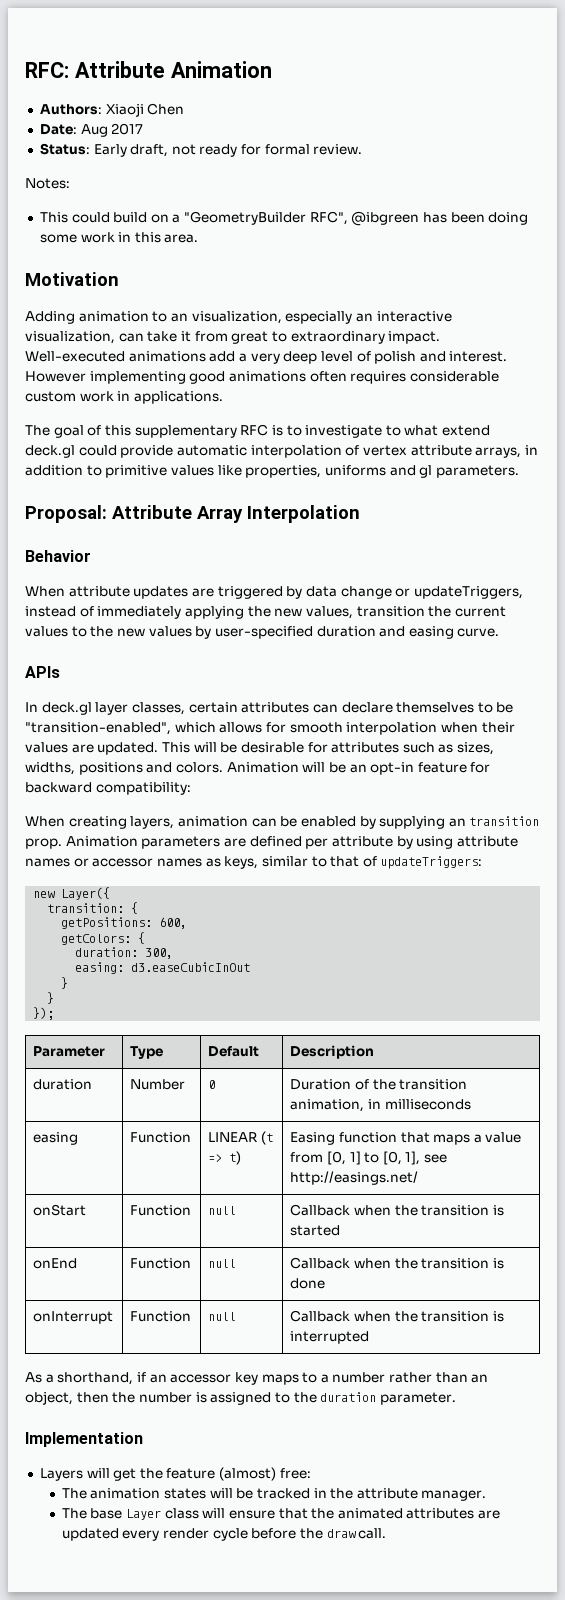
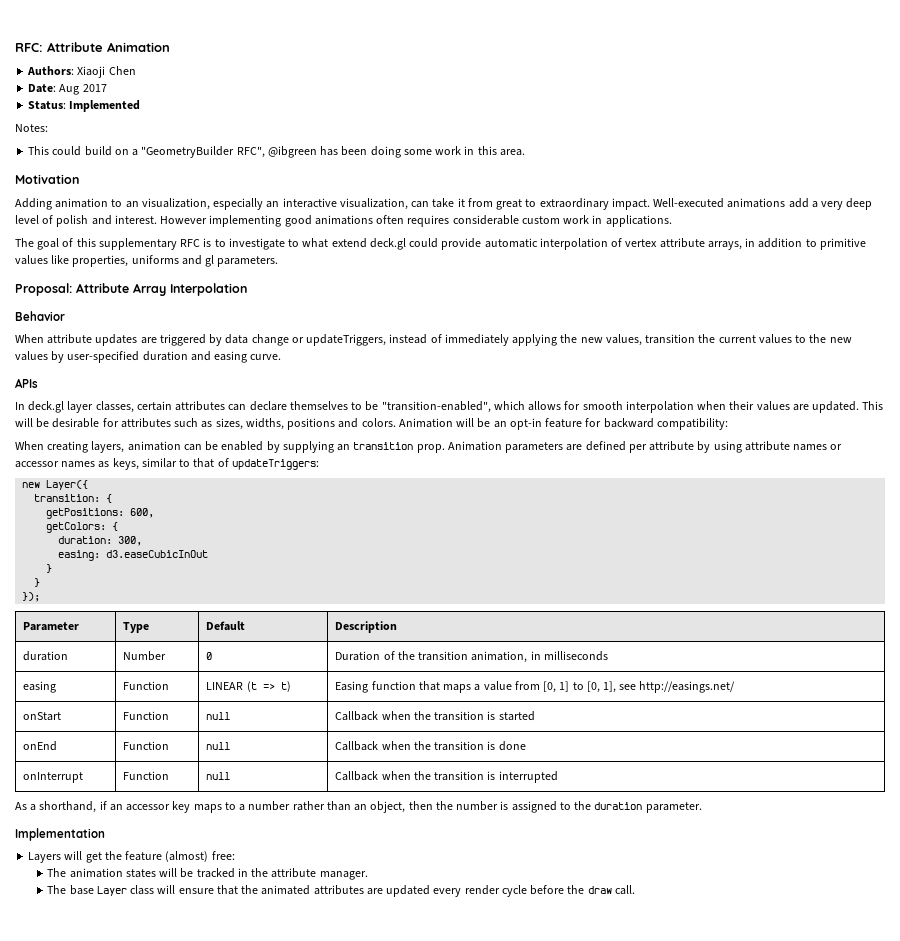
- Status: Early draft, not ready for formal review.
+ Status: Implemented

